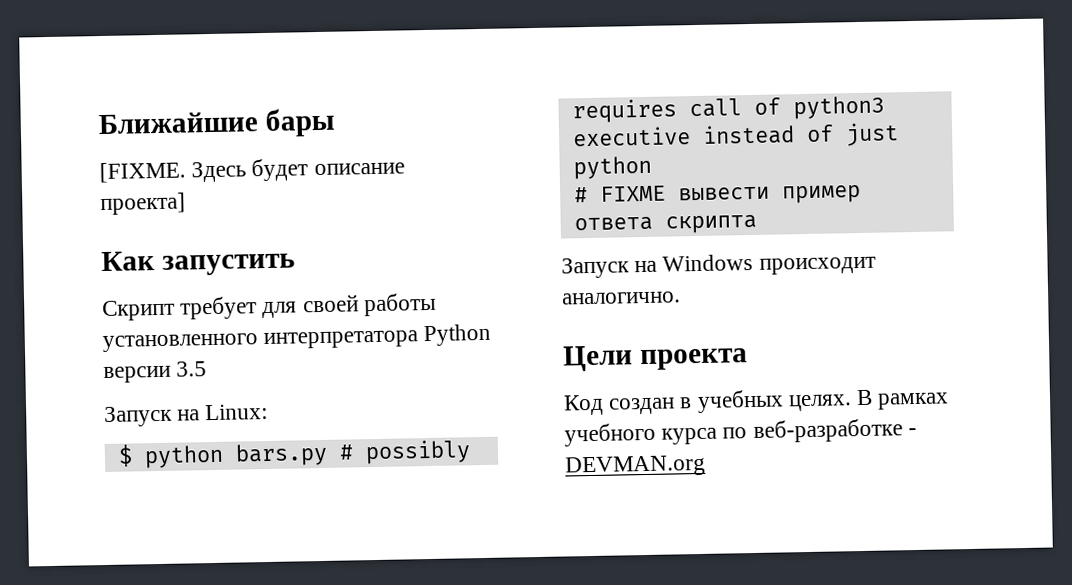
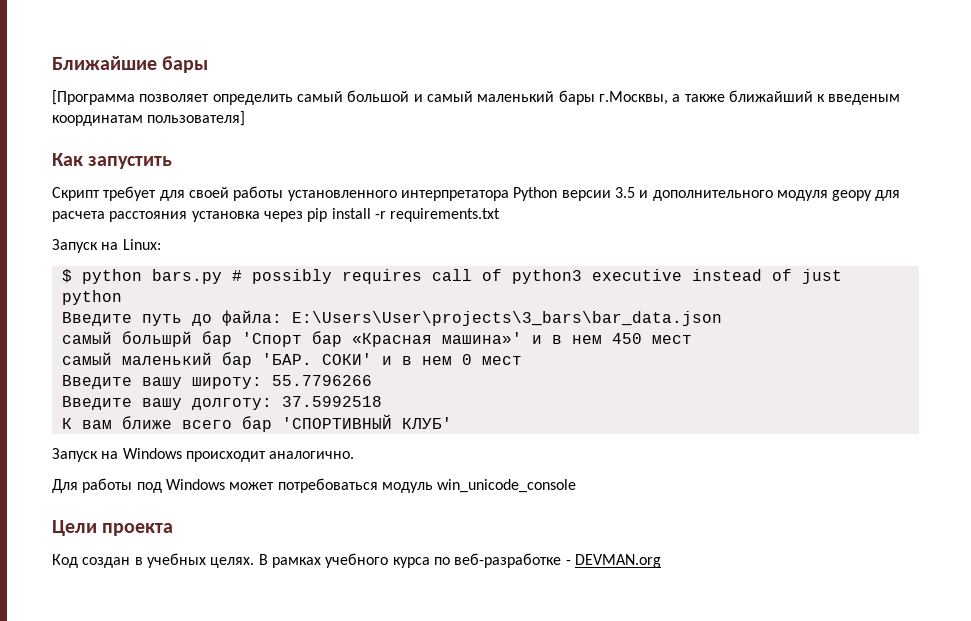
- [FIXME. Здесь будет описание проекта]
+ [Программа позволяет определить самый большой и самый маленький бары г.Москвы, а также ближайший к введеным координатам пользователя]
- Скрипт требует для своей работы установленного интерпретатора Python версии 3.5
+ Скрипт требует для своей работы установленного интерпретатора Python версии 3.5 и дополнительного модуля geopy для расчета расстояния установка через pip install -r requirements.txt
- # FIXME вывести пример ответа скрипта
+ Введите путь до файла: E:\Users\User\projects\3_bars\bar_data.json
+ самый большрй бар 'Спорт бар «Красная машина»' и в нем 450 мест
+ самый маленький бар 'БАР. СОКИ' и в нем 0 мест
+ Введите вашу широту: 55.7796266
+ Введите вашу долготу: 37.5992518
+ К вам ближе всего бар 'СПОРТИВНЫЙ КЛУБ'
+ Для работы под Windows может потребоваться модуль win_unicode_console

